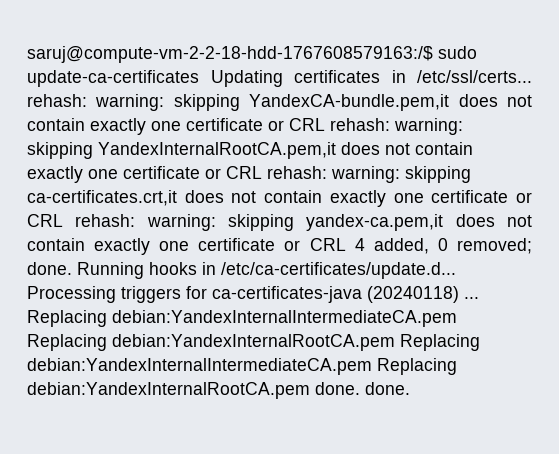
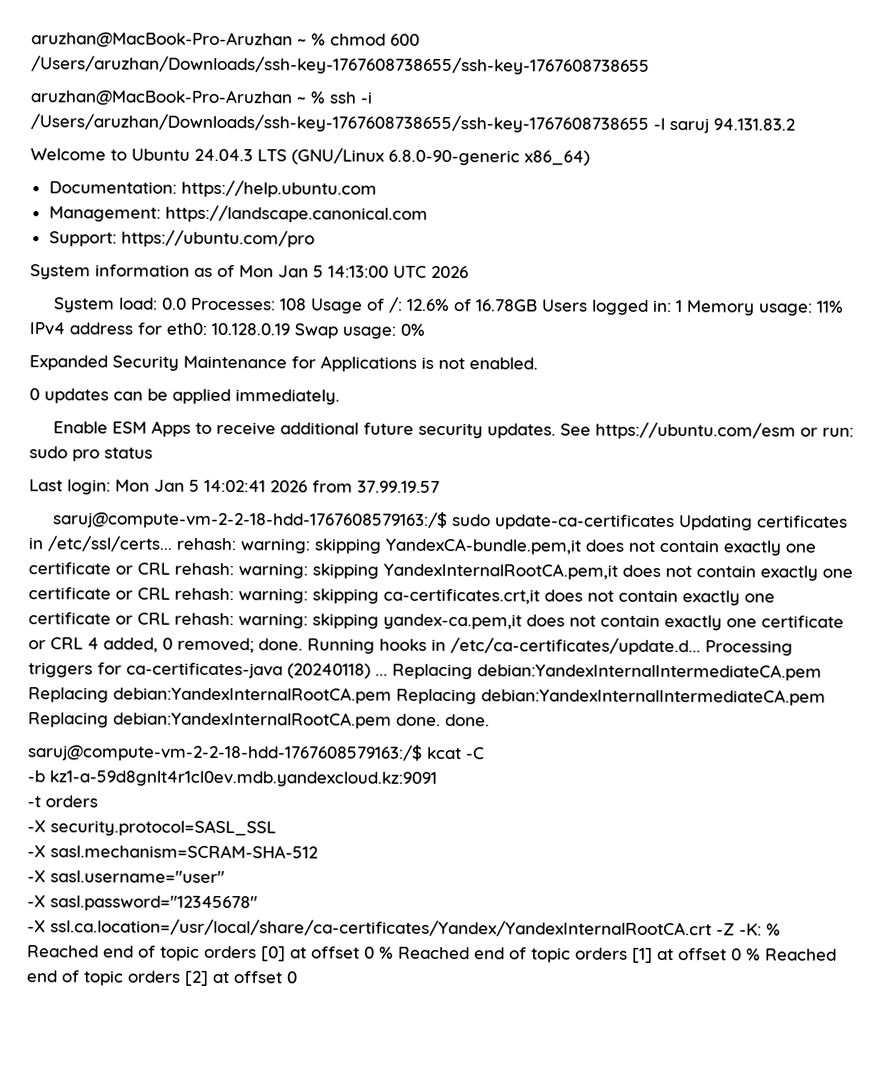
+ aruzhan@MacBook-Pro-Aruzhan ~ % chmod 600 /Users/aruzhan/Downloads/ssh-key-1767608738655/ssh-key-1767608738655
+ aruzhan@MacBook-Pro-Aruzhan ~ % ssh -i /Users/aruzhan/Downloads/ssh-key-1767608738655/ssh-key-1767608738655 -l saruj 94.131.83.2
+ Welcome to Ubuntu 24.04.3 LTS (GNU/Linux 6.8.0-90-generic x86_64)
+ Documentation: https://help.ubuntu.com
+ Management: https://landscape.canonical.com
+ Support: https://ubuntu.com/pro
+ System information as of Mon Jan 5 14:13:00 UTC 2026
+ System load: 0.0 Processes: 108 Usage of /: 12.6% of 16.78GB Users logged in: 1 Memory usage: 11% IPv4 address for eth0: 10.128.0.19 Swap usage: 0%
+ Expanded Security Maintenance for Applications is not enabled.
+ 0 updates can be applied immediately.
+ Enable ESM Apps to receive additional future security updates. See https://ubuntu.com/esm or run: sudo pro status
+ Last login: Mon Jan 5 14:02:41 2026 from 37.99.19.57
+ saruj@compute-vm-2-2-18-hdd-1767608579163:/$ kcat -C
+ -b kz1-a-59d8gnlt4r1cl0ev.mdb.yandexcloud.kz:9091
+ -t orders
+ -X security.protocol=SASL_SSL
+ -X sasl.mechanism=SCRAM-SHA-512
+ -X sasl.username="user"
+ -X sasl.password="12345678"
+ -X ssl.ca.location=/usr/local/share/ca-certificates/Yandex/YandexInternalRootCA.crt -Z -K: % Reached end of topic orders [0] at offset 0 % Reached end of topic orders [1] at offset 0 % Reached end of topic orders [2] at offset 0

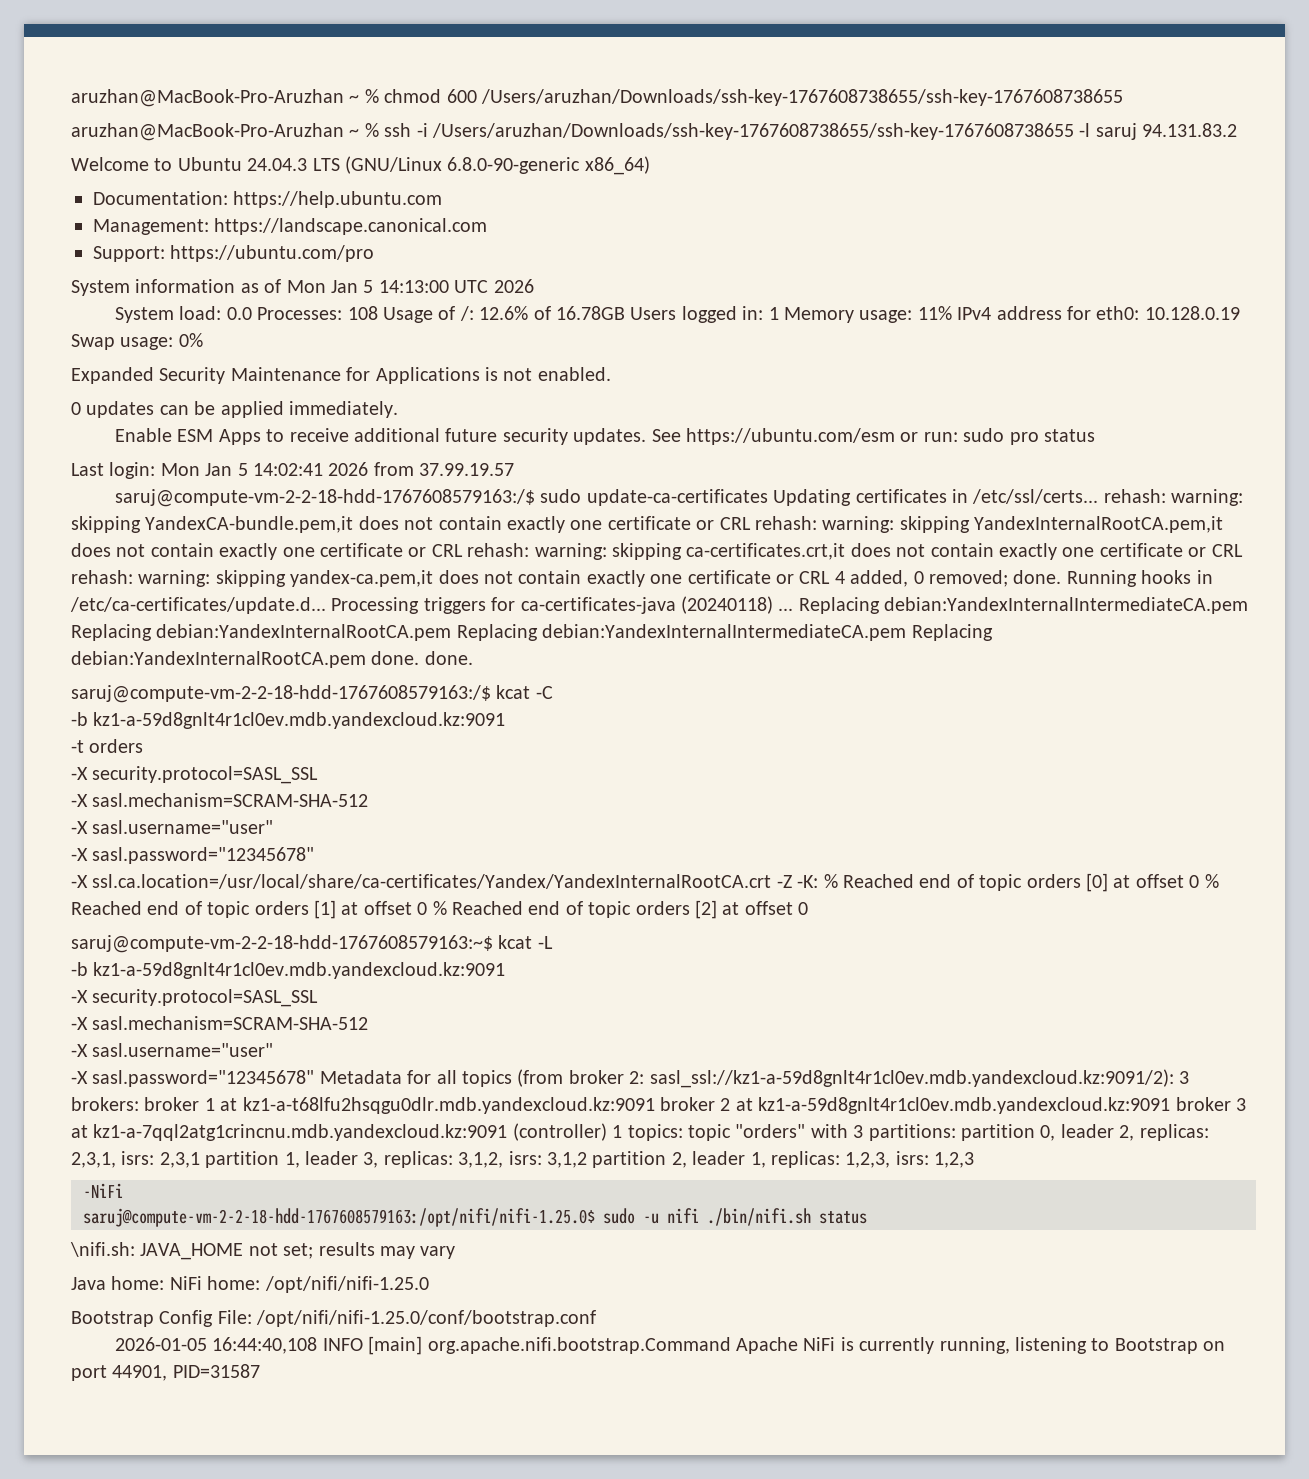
+ saruj@compute-vm-2-2-18-hdd-1767608579163:~$ kcat -L
+ -b kz1-a-59d8gnlt4r1cl0ev.mdb.yandexcloud.kz:9091
+ -X security.protocol=SASL_SSL
+ -X sasl.mechanism=SCRAM-SHA-512
+ -X sasl.username="user"
+ -X sasl.password="12345678" Metadata for all topics (from broker 2: sasl_ssl://kz1-a-59d8gnlt4r1cl0ev.mdb.yandexcloud.kz:9091/2): 3 brokers: broker 1 at kz1-a-t68lfu2hsqgu0dlr.mdb.yandexcloud.kz:9091 broker 2 at kz1-a-59d8gnlt4r1cl0ev.mdb.yandexcloud.kz:9091 broker 3 at kz1-a-7qql2atg1crincnu.mdb.yandexcloud.kz:9091 (controller) 1 topics: topic "orders" with 3 partitions: partition 0, leader 2, replicas: 2,3,1, isrs: 2,3,1 partition 1, leader 3, replicas: 3,1,2, isrs: 3,1,2 partition 2, leader 1, replicas: 1,2,3, isrs: 1,2,3
+ -NiFi
+ saruj@compute-vm-2-2-18-hdd-1767608579163:/opt/nifi/nifi-1.25.0$ sudo -u nifi ./bin/nifi.sh status
+ \nifi.sh: JAVA_HOME not set; results may vary
+ Java home: NiFi home: /opt/nifi/nifi-1.25.0
+ Bootstrap Config File: /opt/nifi/nifi-1.25.0/conf/bootstrap.conf
+ 2026-01-05 16:44:40,108 INFO [main] org.apache.nifi.bootstrap.Command Apache NiFi is currently running, listening to Bootstrap on port 44901, PID=31587

